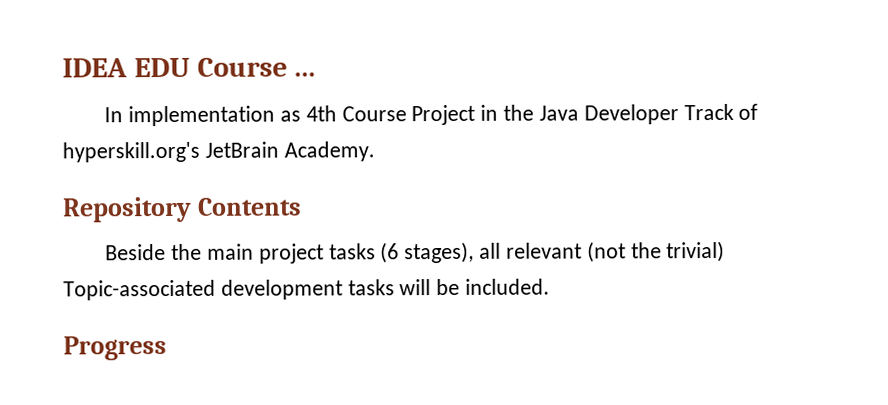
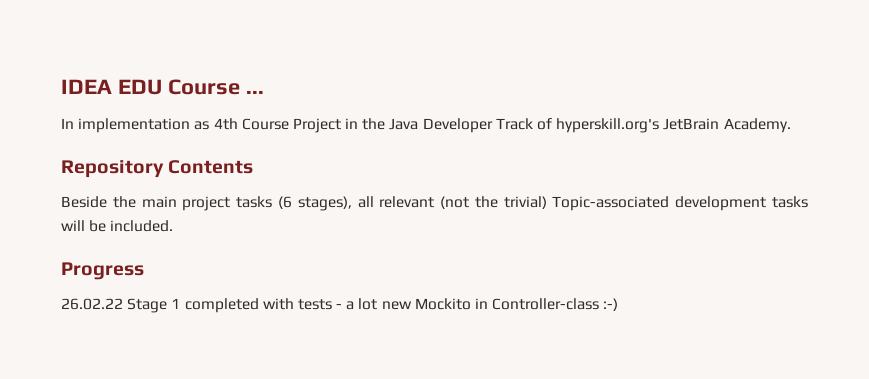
+ 26.02.22 Stage 1 completed with tests - a lot new Mockito in Controller-class :-)

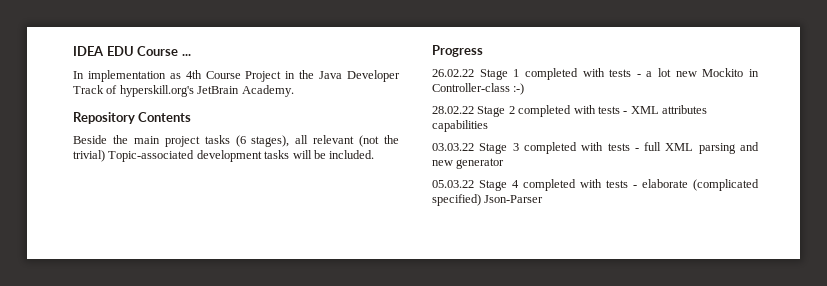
+ 28.02.22 Stage 2 completed with tests - XML attributes capabilities
+ 03.03.22 Stage 3 completed with tests - full XML parsing and new generator
+ 05.03.22 Stage 4 completed with tests - elaborate (complicated specified) Json-Parser

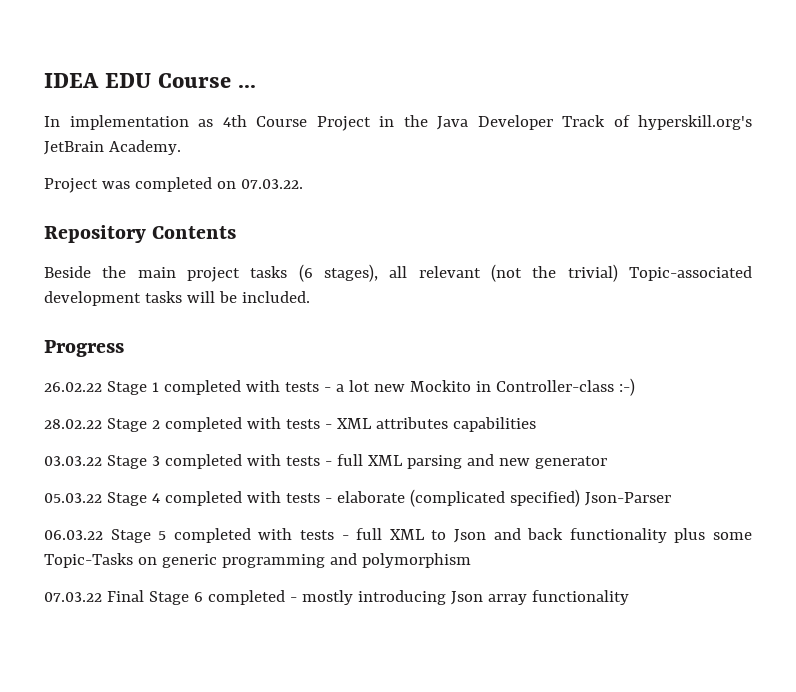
+ Project was completed on 07.03.22.
+ 06.03.22 Stage 5 completed with tests - full XML to Json and back functionality plus some Topic-Tasks on generic programming and polymorphism
+ 07.03.22 Final Stage 6 completed - mostly introducing Json array functionality

